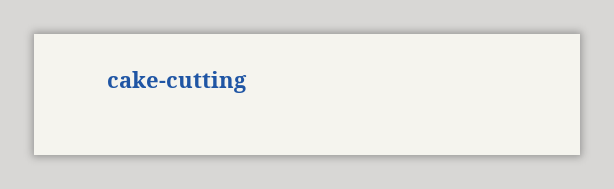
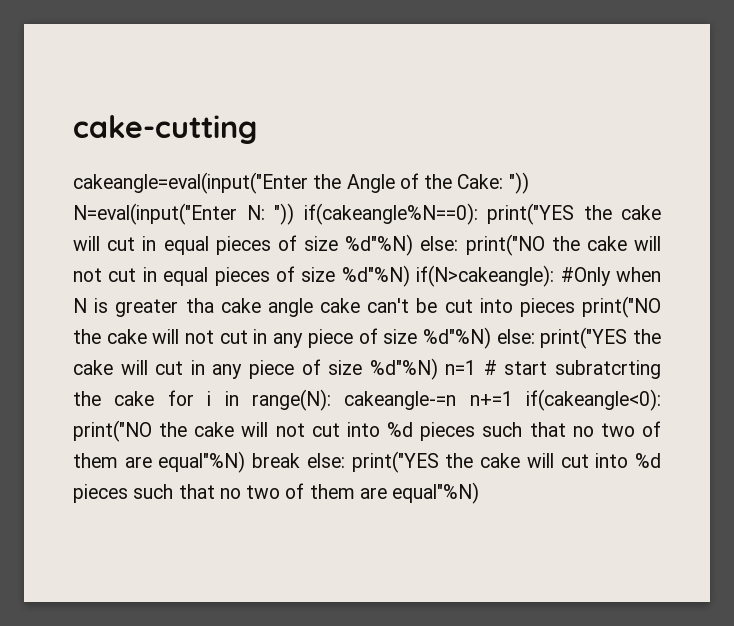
+ cakeangle=eval(input("Enter the Angle of the Cake: ")) N=eval(input("Enter N: ")) if(cakeangle%N==0): print("YES the cake will cut in equal pieces of size %d"%N) else: print("NO the cake will not cut in equal pieces of size %d"%N) if(N>cakeangle): #Only when N is greater tha cake angle cake can't be cut into pieces print("NO the cake will not cut in any piece of size %d"%N) else: print("YES the cake will cut in any piece of size %d"%N) n=1 # start subratcrting the cake for i in range(N): cakeangle-=n n+=1 if(cakeangle<0): print("NO the cake will not cut into %d pieces such that no two of them are equal"%N) break else: print("YES the cake will cut into %d pieces such that no two of them are equal"%N)

